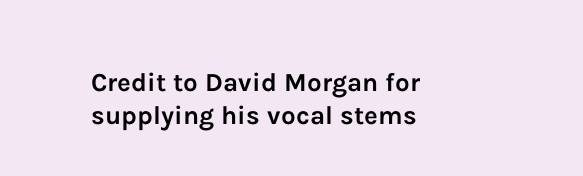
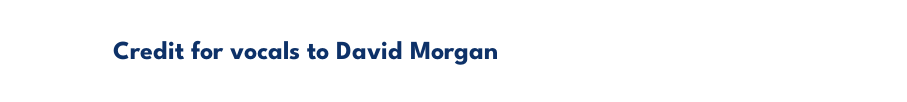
- Credit to David Morgan for supplying his vocal stems
+ Credit for vocals to David Morgan

